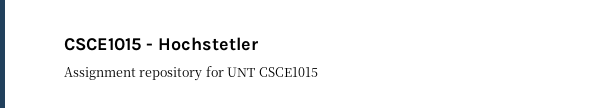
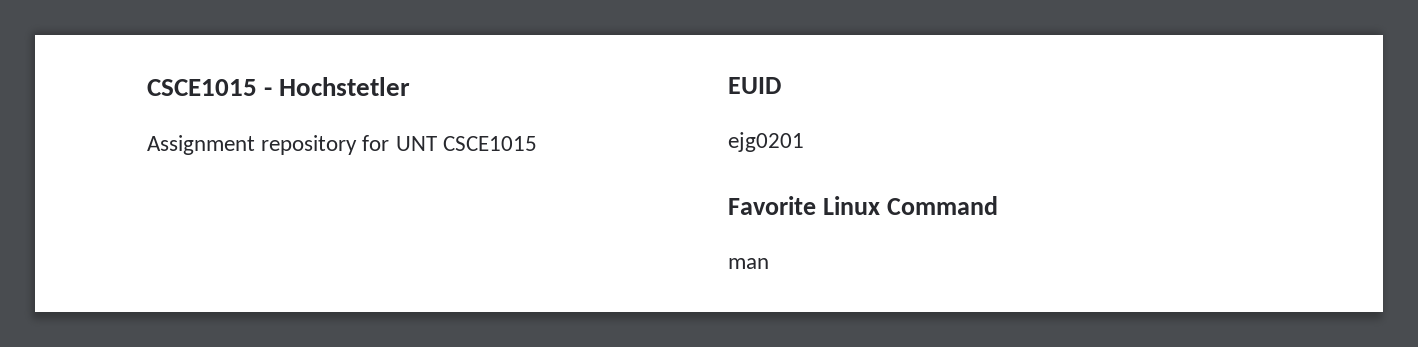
+ EUID
+ ejg0201
+ Favorite Linux Command
+ man

